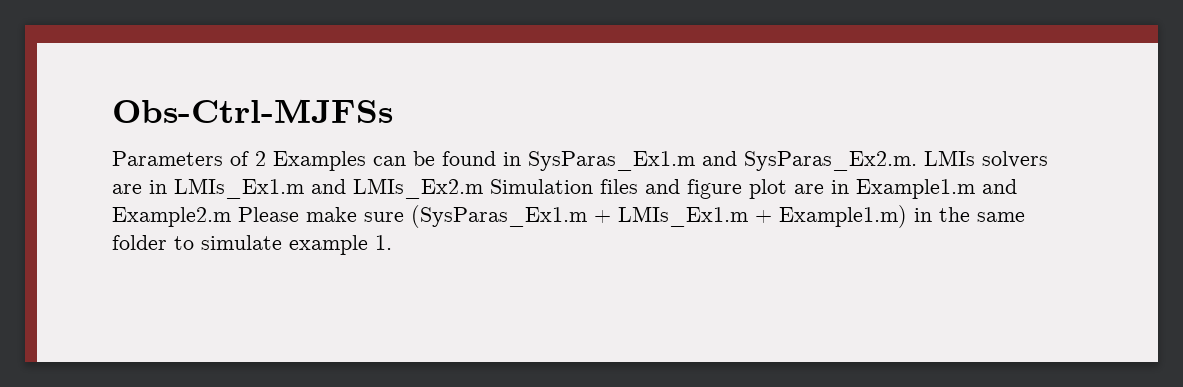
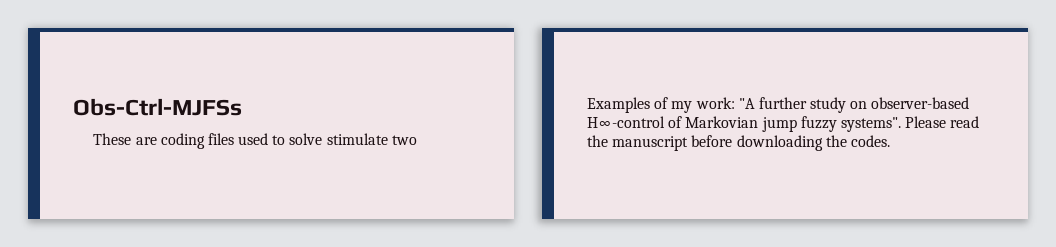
- Parameters of 2 Examples can be found in SysParas_Ex1.m and SysParas_Ex2.m. LMIs solvers are in LMIs_Ex1.m and LMIs_Ex2.m Simulation files and figure plot are in Example1.m and Example2.m Please make sure (SysParas_Ex1.m + LMIs_Ex1.m + Example1.m) in the same folder to simulate example 1.
+ These are coding files used to solve stimulate two Examples of my work: "A further study on observer-based H∞-control of Markovian jump fuzzy systems". Please read the manuscript before downloading the codes.

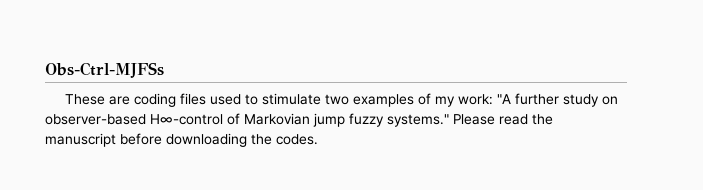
- These are coding files used to solve stimulate two Examples of my work: "A further study on observer-based H∞-control of Markovian jump fuzzy systems".
+ These are coding files used to stimulate two examples of my work: "A further study on observer-based H∞-control of Markovian jump fuzzy systems."

